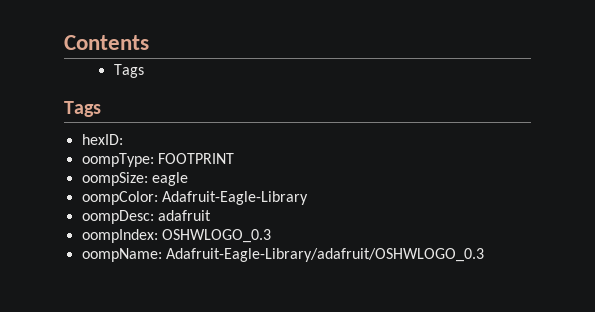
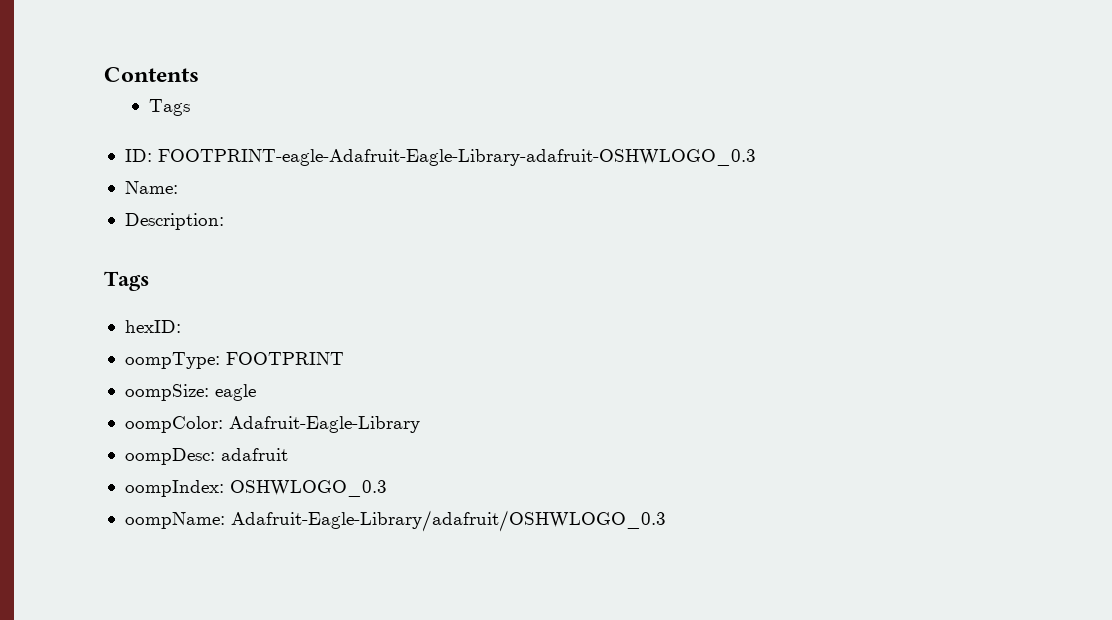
+ ID: FOOTPRINT-eagle-Adafruit-Eagle-Library-adafruit-OSHWLOGO_0.3
+ Name:
+ Description:

